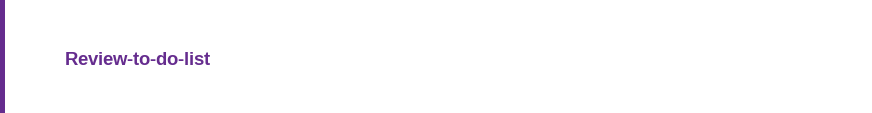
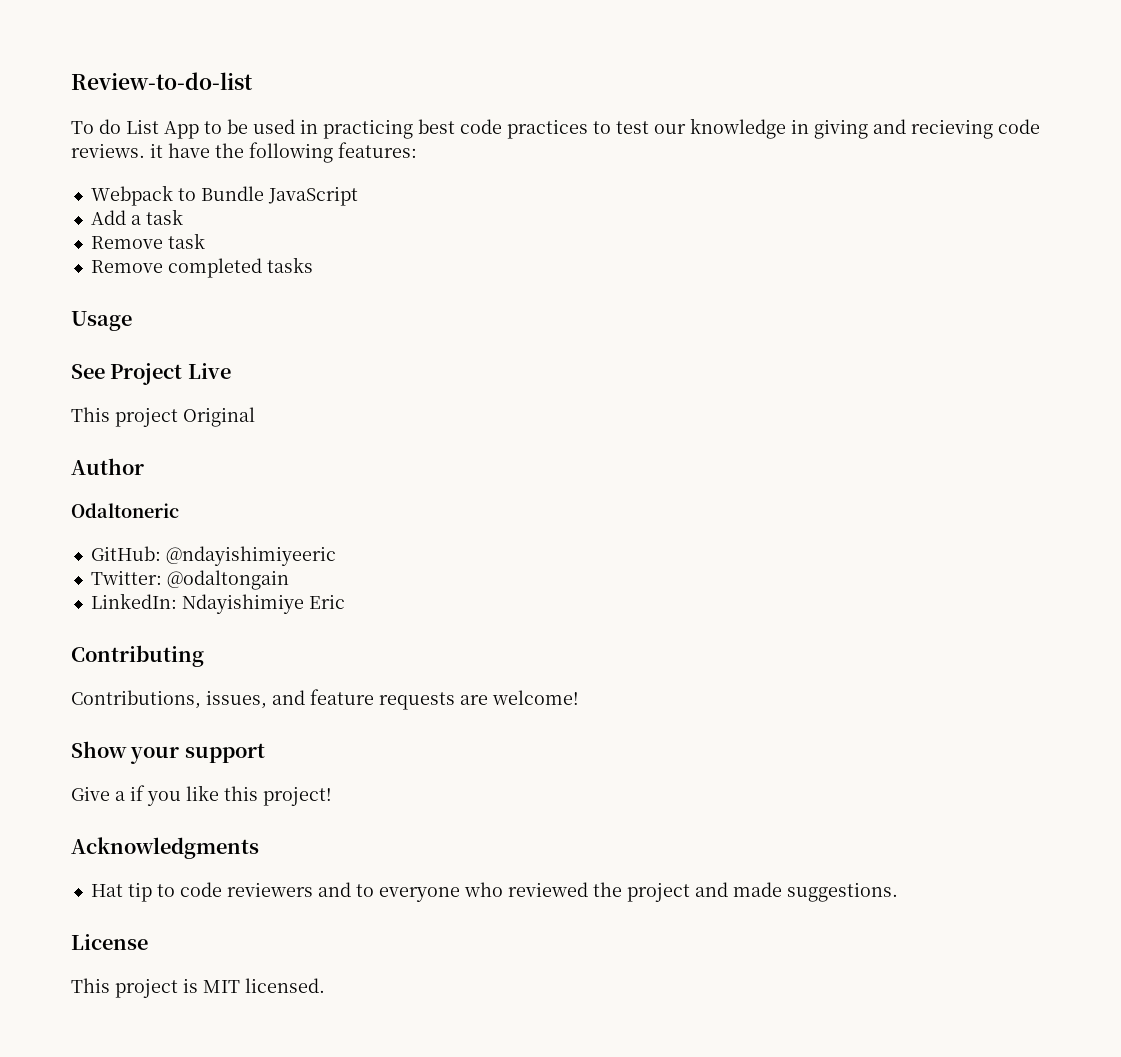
+ To do List App to be used in practicing best code practices to test our knowledge in giving and recieving code reviews. it have the following features:
+ Webpack to Bundle JavaScript
+ Add a task
+ Remove task
+ Remove completed tasks
+ Usage
+ See Project Live
+ This project Original
+ Author
+ Odaltoneric
+ GitHub: @ndayishimiyeeric
+ Twitter: @odaltongain
+ LinkedIn: Ndayishimiye Eric
+ Contributing
+ Contributions, issues, and feature requests are welcome!
+ Show your support
+ Give a if you like this project!
+ Acknowledgments
+ Hat tip to code reviewers and to everyone who reviewed the project and made suggestions.
+ License
+ This project is MIT licensed.

